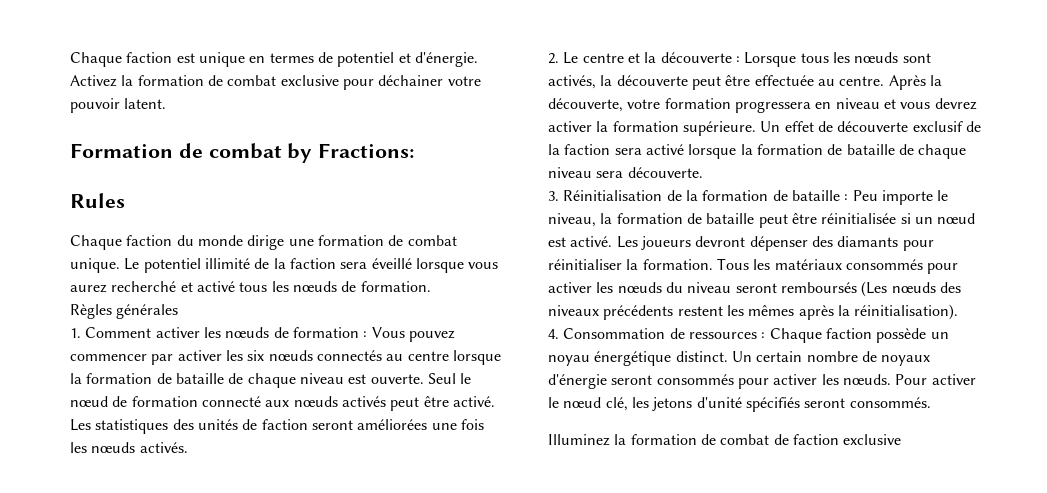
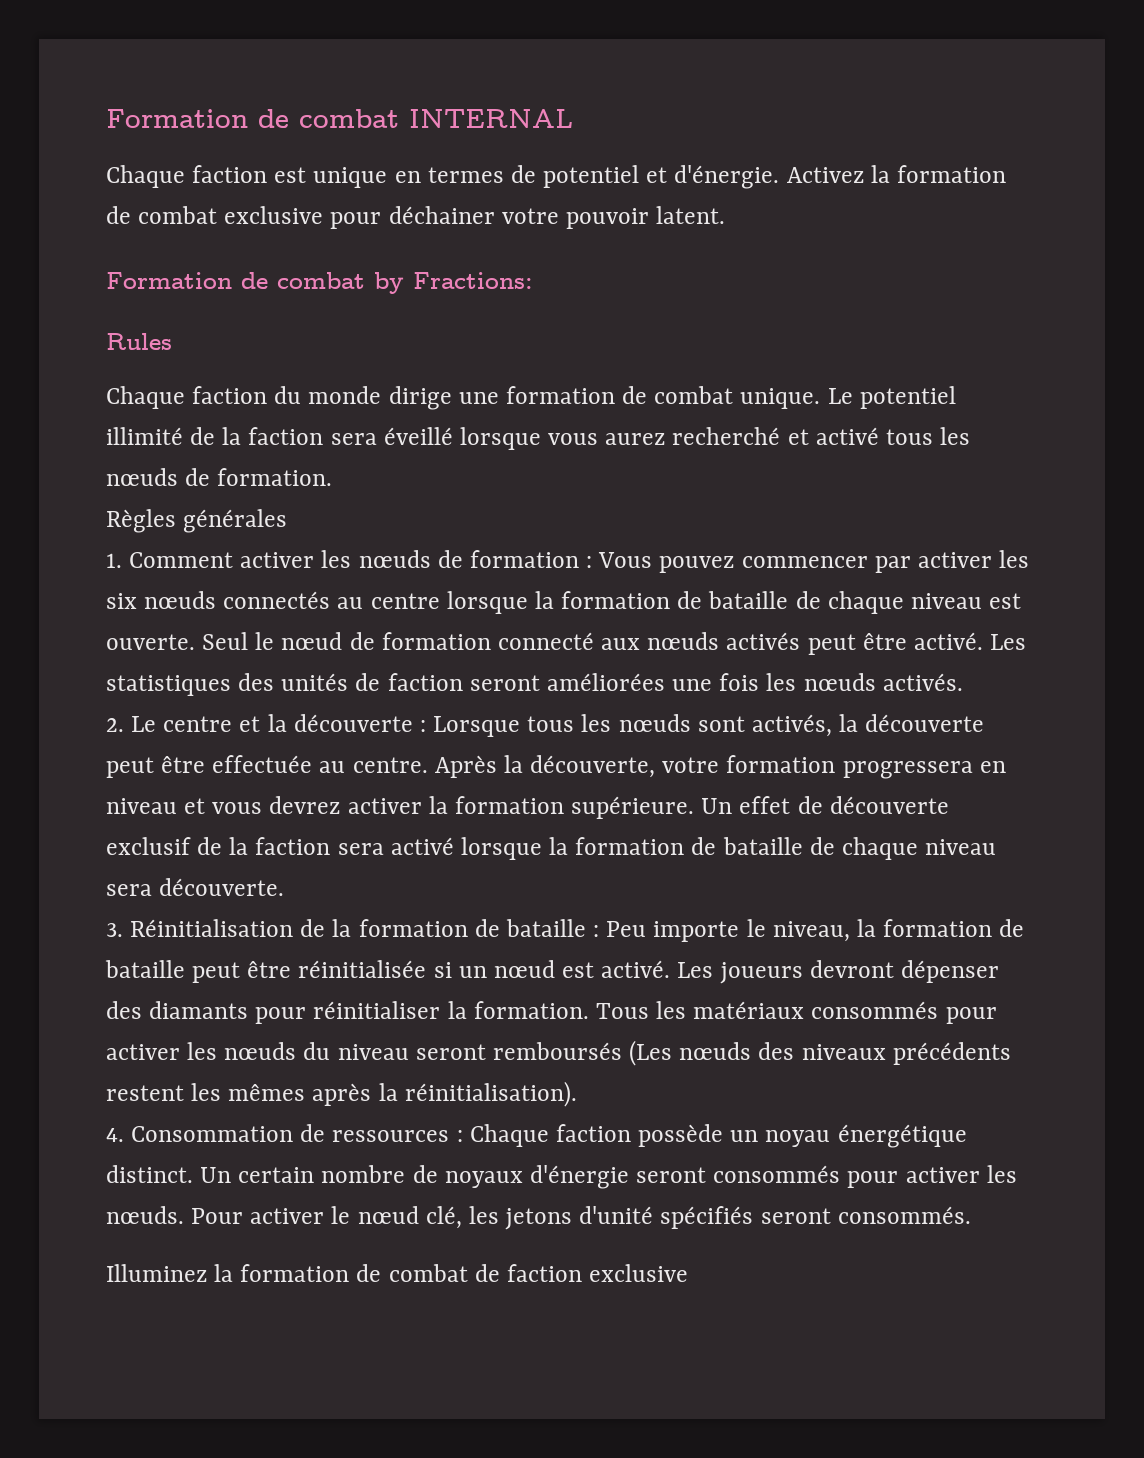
+ Formation de combat INTERNAL

